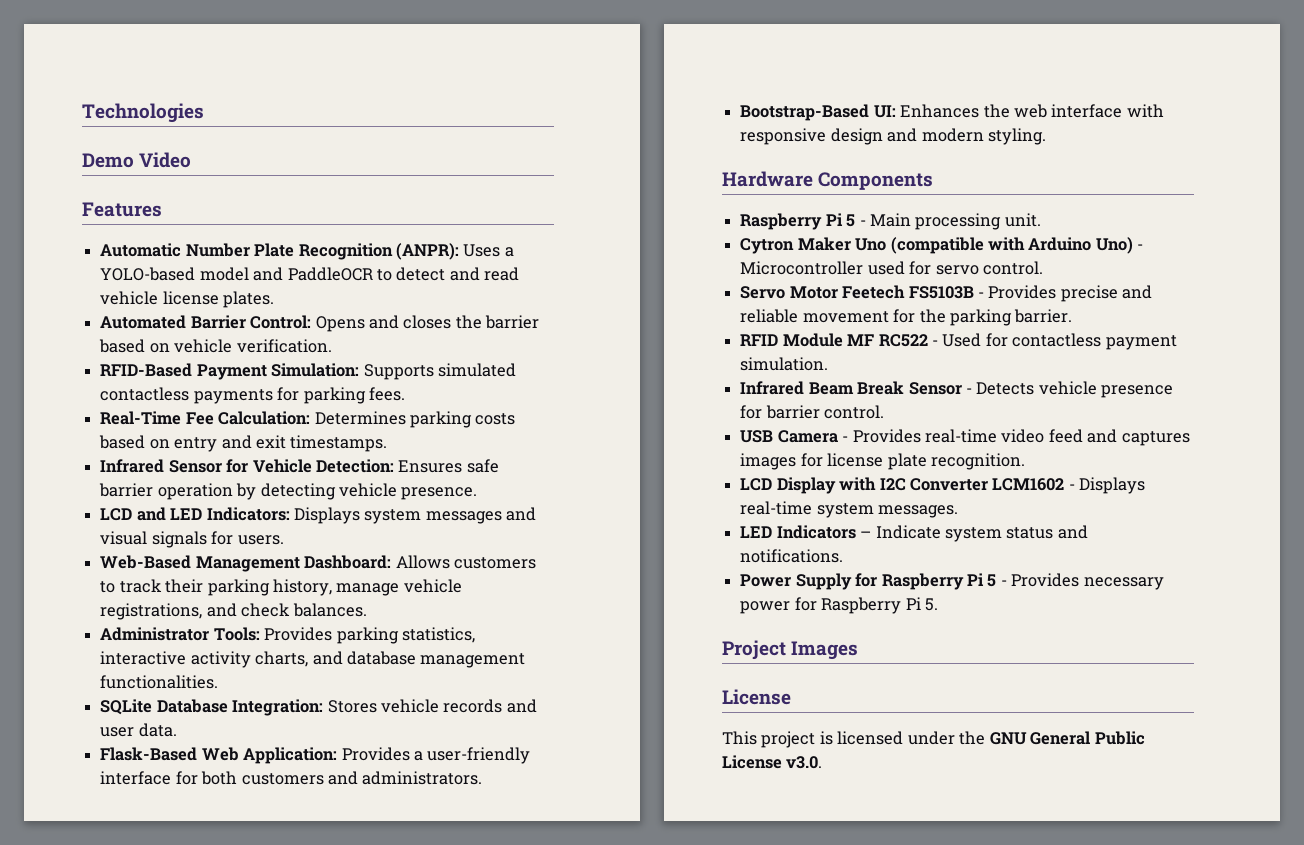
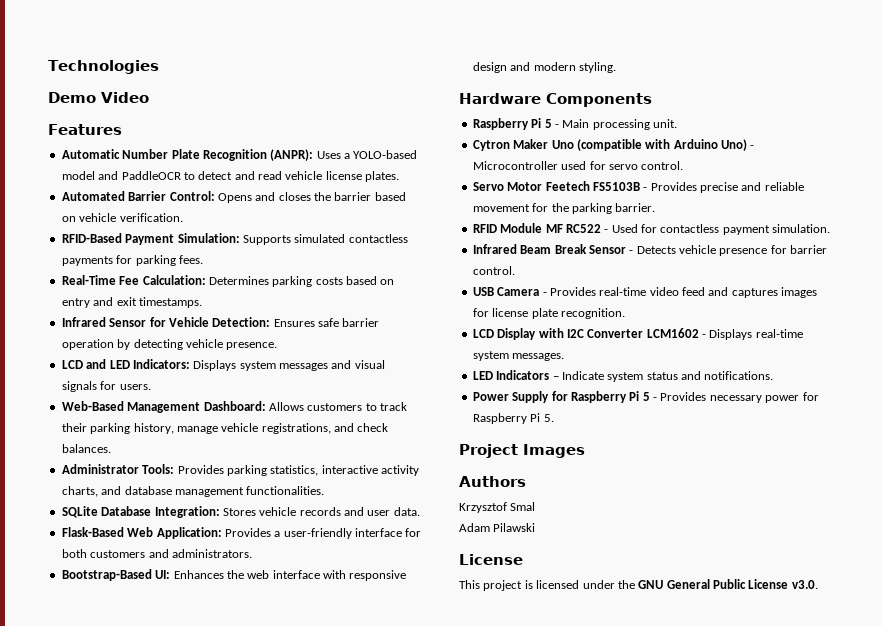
+ Authors
+ Krzysztof Smal
+ Adam Pilawski

